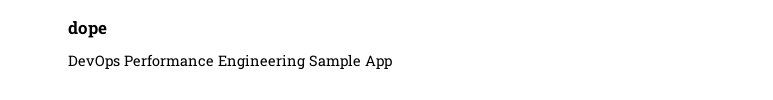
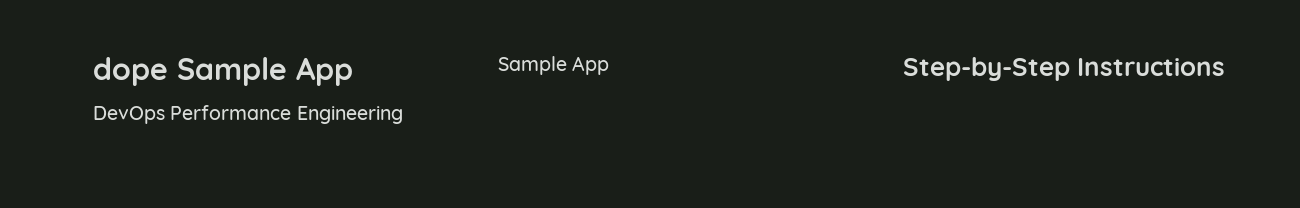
- dope
+ dope Sample App
+ Step-by-Step Instructions

